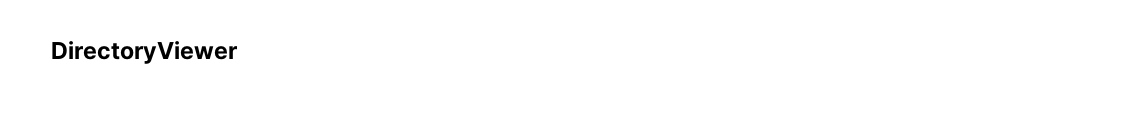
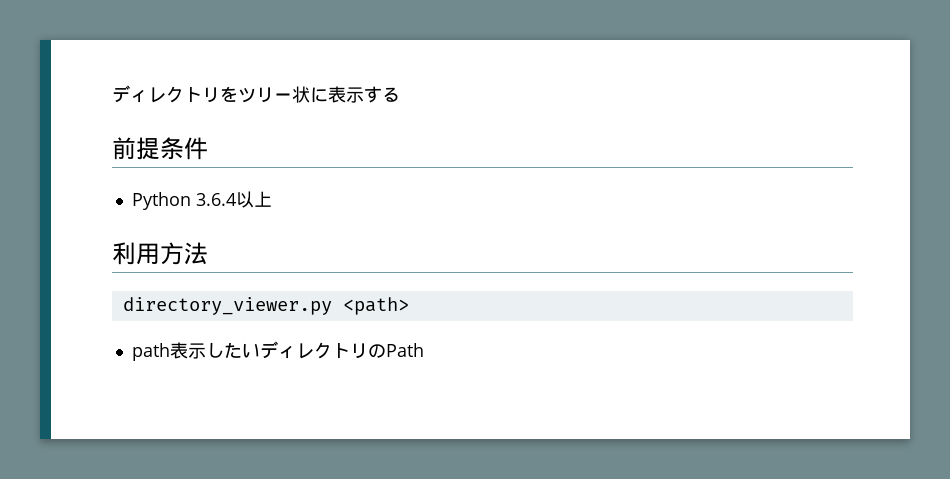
- DirectoryViewer
+ ディレクトリをツリー状に表示する
+ 前提条件
+ Python 3.6.4以上
+ 利用方法
+ directory_viewer.py <path>
+ path表示したいディレクトリのPath

